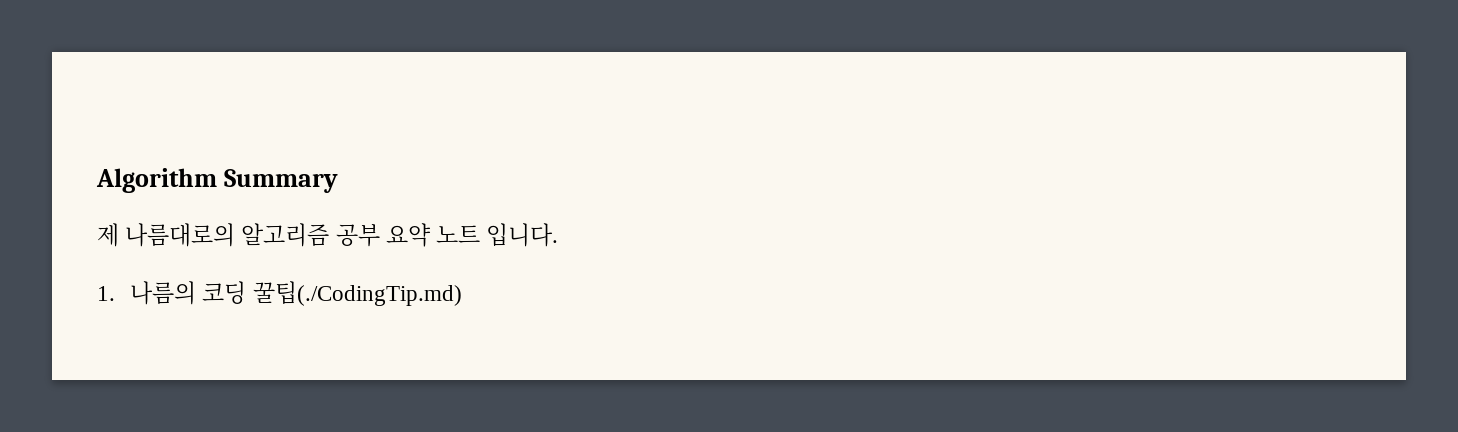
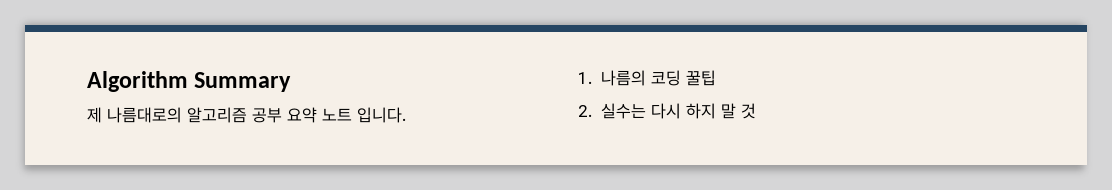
- 1. 나름의 코딩 꿀팁(./CodingTip.md)
+ 1. 나름의 코딩 꿀팁
+ 2. 실수는 다시 하지 말 것

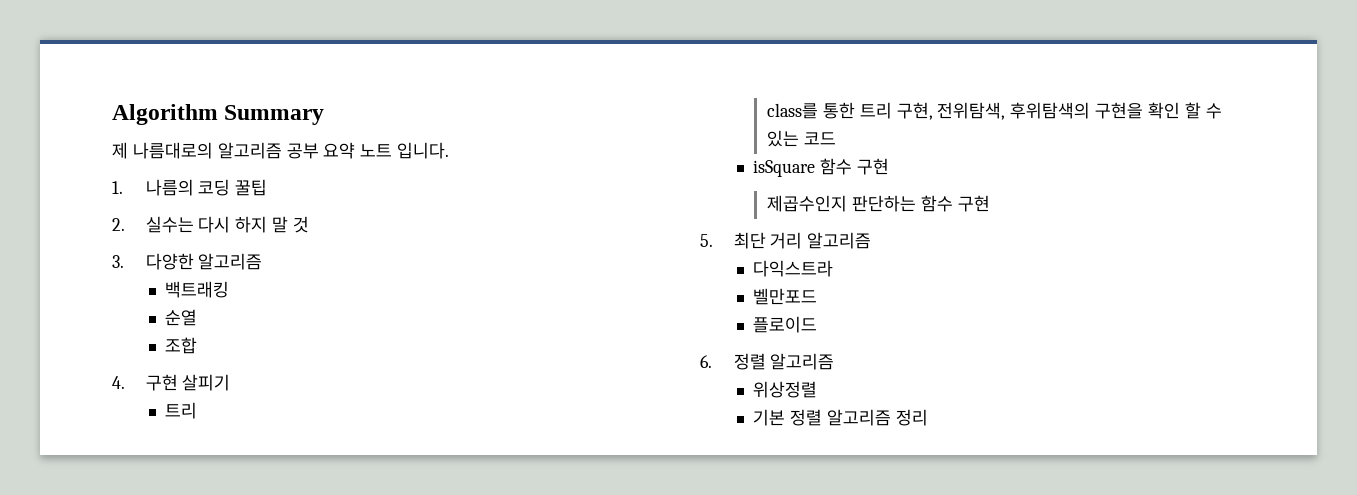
+ 3. 다양한 알고리즘
+ 백트래킹
+ 순열
+ 조합
+ 4. 구현 살피기
+ 트리
+ class를 통한 트리 구현, 전위탐색, 후위탐색의 구현을 확인 할 수 있는 코드
+ isSquare 함수 구현
+ 제곱수인지 판단하는 함수 구현
+ 5. 최단 거리 알고리즘
+ 다익스트라
+ 벨만포드
+ 플로이드
+ 6. 정렬 알고리즘
+ 위상정렬
+ 기본 정렬 알고리즘 정리

